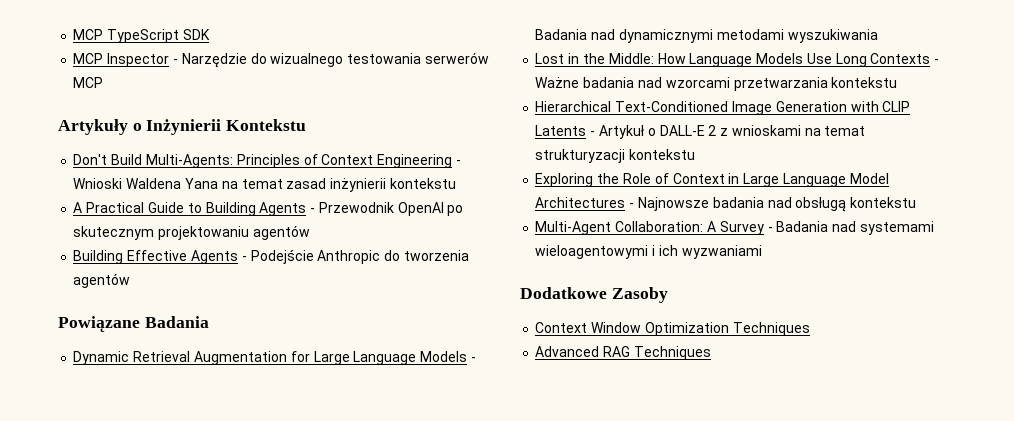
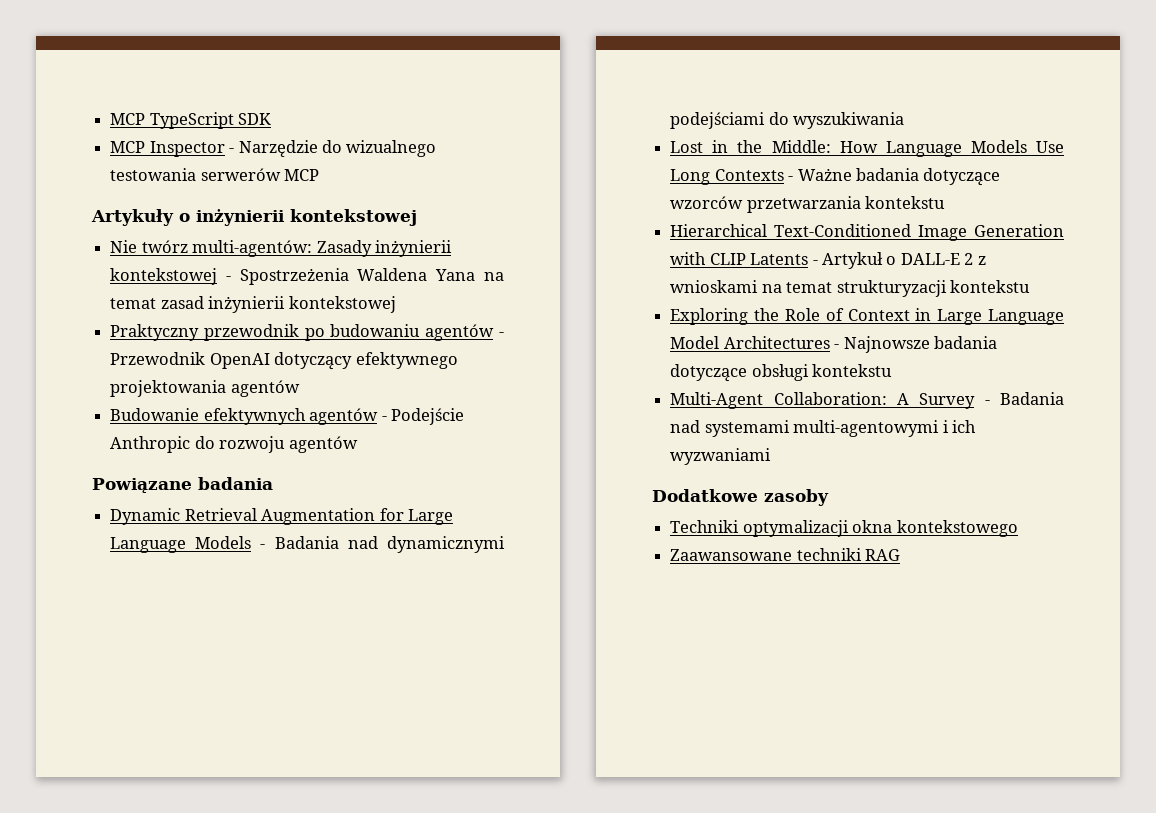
- Artykuły o Inżynierii Kontekstu
- Don't Build Multi-Agents: Principles of Context Engineering - Wnioski Waldena Yana na temat zasad inżynierii kontekstu
- A Practical Guide to Building Agents - Przewodnik OpenAI po skutecznym projektowaniu agentów
- Building Effective Agents - Podejście Anthropic do tworzenia agentów
+ Artykuły o inżynierii kontekstowej
+ Nie twórz multi-agentów: Zasady inżynierii kontekstowej - Spostrzeżenia Waldena Yana na temat zasad inżynierii kontekstowej
+ Praktyczny przewodnik po budowaniu agentów - Przewodnik OpenAI dotyczący efektywnego projektowania agentów
+ Budowanie efektywnych agentów - Podejście Anthropic do rozwoju agentów
- Powiązane Badania
+ Powiązane badania
- Dynamic Retrieval Augmentation for Large Language Models - Badania nad dynamicznymi metodami wyszukiwania
+ Dynamic Retrieval Augmentation for Large Language Models - Badania nad dynamicznymi podejściami do wyszukiwania
- Lost in the Middle: How Language Models Use Long Contexts - Ważne badania nad wzorcami przetwarzania kontekstu
+ Lost in the Middle: How Language Models Use Long Contexts - Ważne badania dotyczące wzorców przetwarzania kontekstu
- Exploring the Role of Context in Large Language Model Architectures - Najnowsze badania nad obsługą kontekstu
+ Exploring the Role of Context in Large Language Model Architectures - Najnowsze badania dotyczące obsługi kontekstu
- Multi-Agent Collaboration: A Survey - Badania nad systemami wieloagentowymi i ich wyzwaniami
+ Multi-Agent Collaboration: A Survey - Badania nad systemami multi-agentowymi i ich wyzwaniami
- Dodatkowe Zasoby
- Context Window Optimization Techniques
- Advanced RAG Techniques
+ Dodatkowe zasoby
+ Techniki optymalizacji okna kontekstowego
+ Zaawansowane techniki RAG

